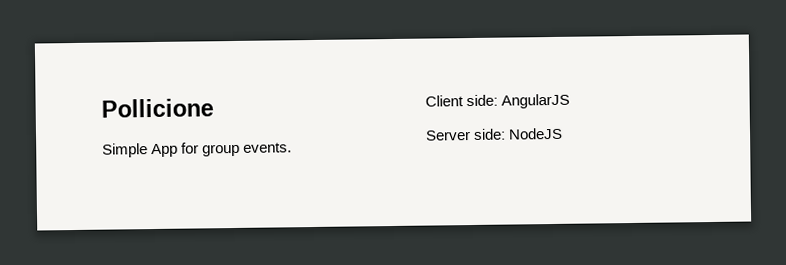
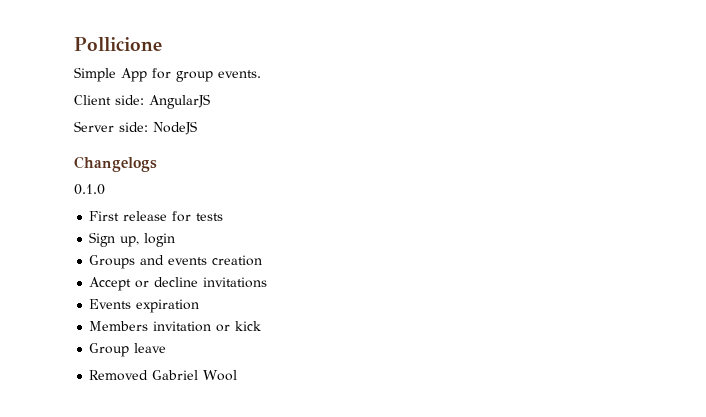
+ Changelogs
+ 0.1.0
+ First release for tests
+ Sign up, login
+ Groups and events creation
+ Accept or decline invitations
+ Events expiration
+ Members invitation or kick
+ Group leave
+ Removed Gabriel Wool

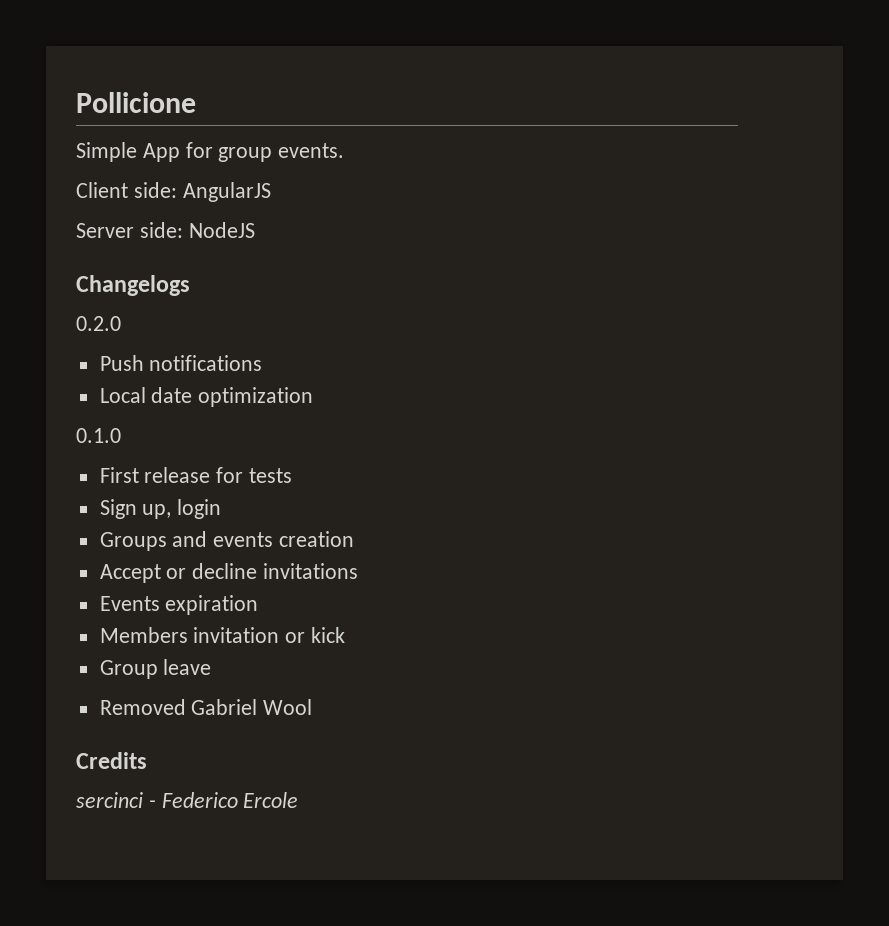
+ 0.2.0
+ Push notifications
+ Local date optimization
+ Credits
+ sercinci - Federico Ercole

